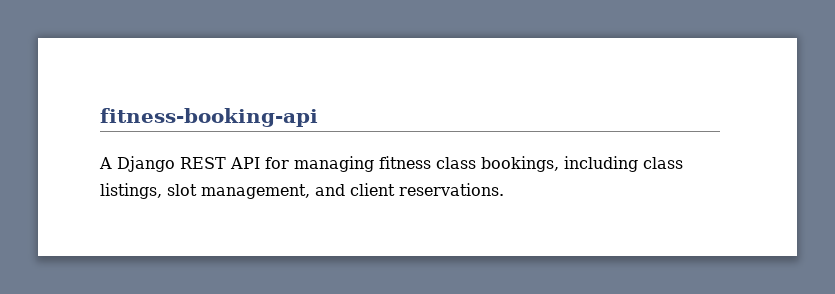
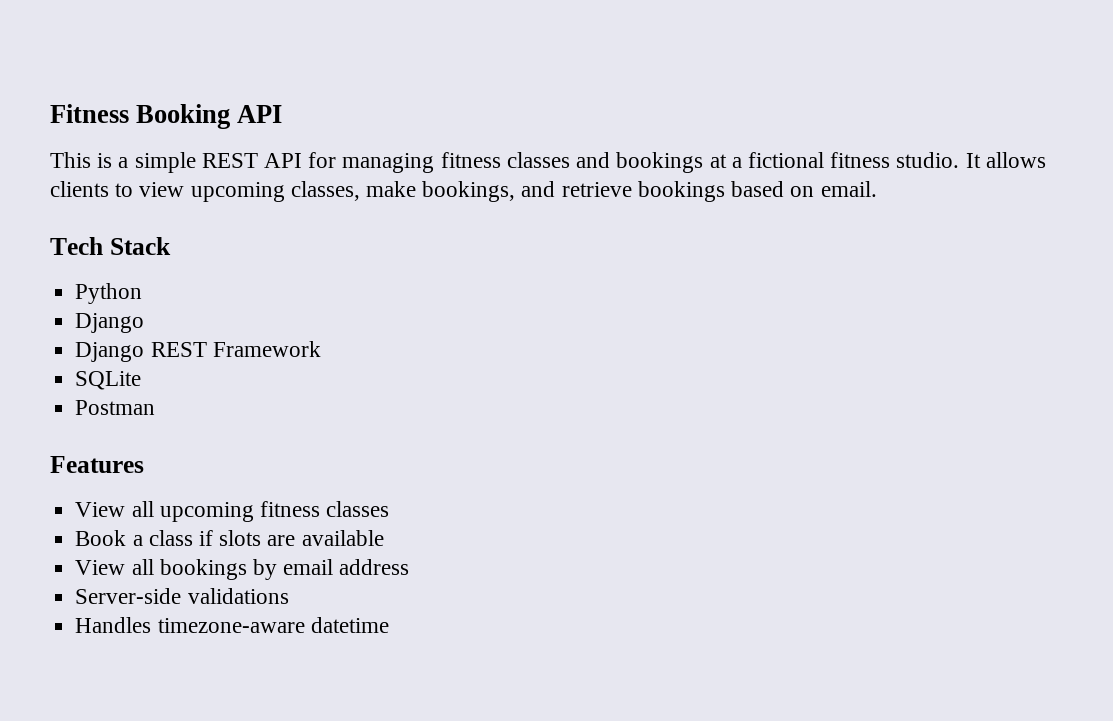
- fitness-booking-api
- A Django REST API for managing fitness class bookings, including class listings, slot management, and client reservations.
+ Fitness Booking API
+ This is a simple REST API for managing fitness classes and bookings at a fictional fitness studio. It allows clients to view upcoming classes, make bookings, and retrieve bookings based on email.
+ Tech Stack
+ Python
+ Django
+ Django REST Framework
+ SQLite
+ Postman
+ Features
+ View all upcoming fitness classes
+ Book a class if slots are available
+ View all bookings by email address
+ Server-side validations
+ Handles timezone-aware datetime

